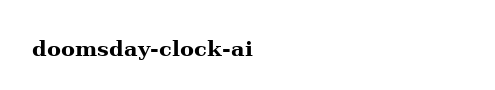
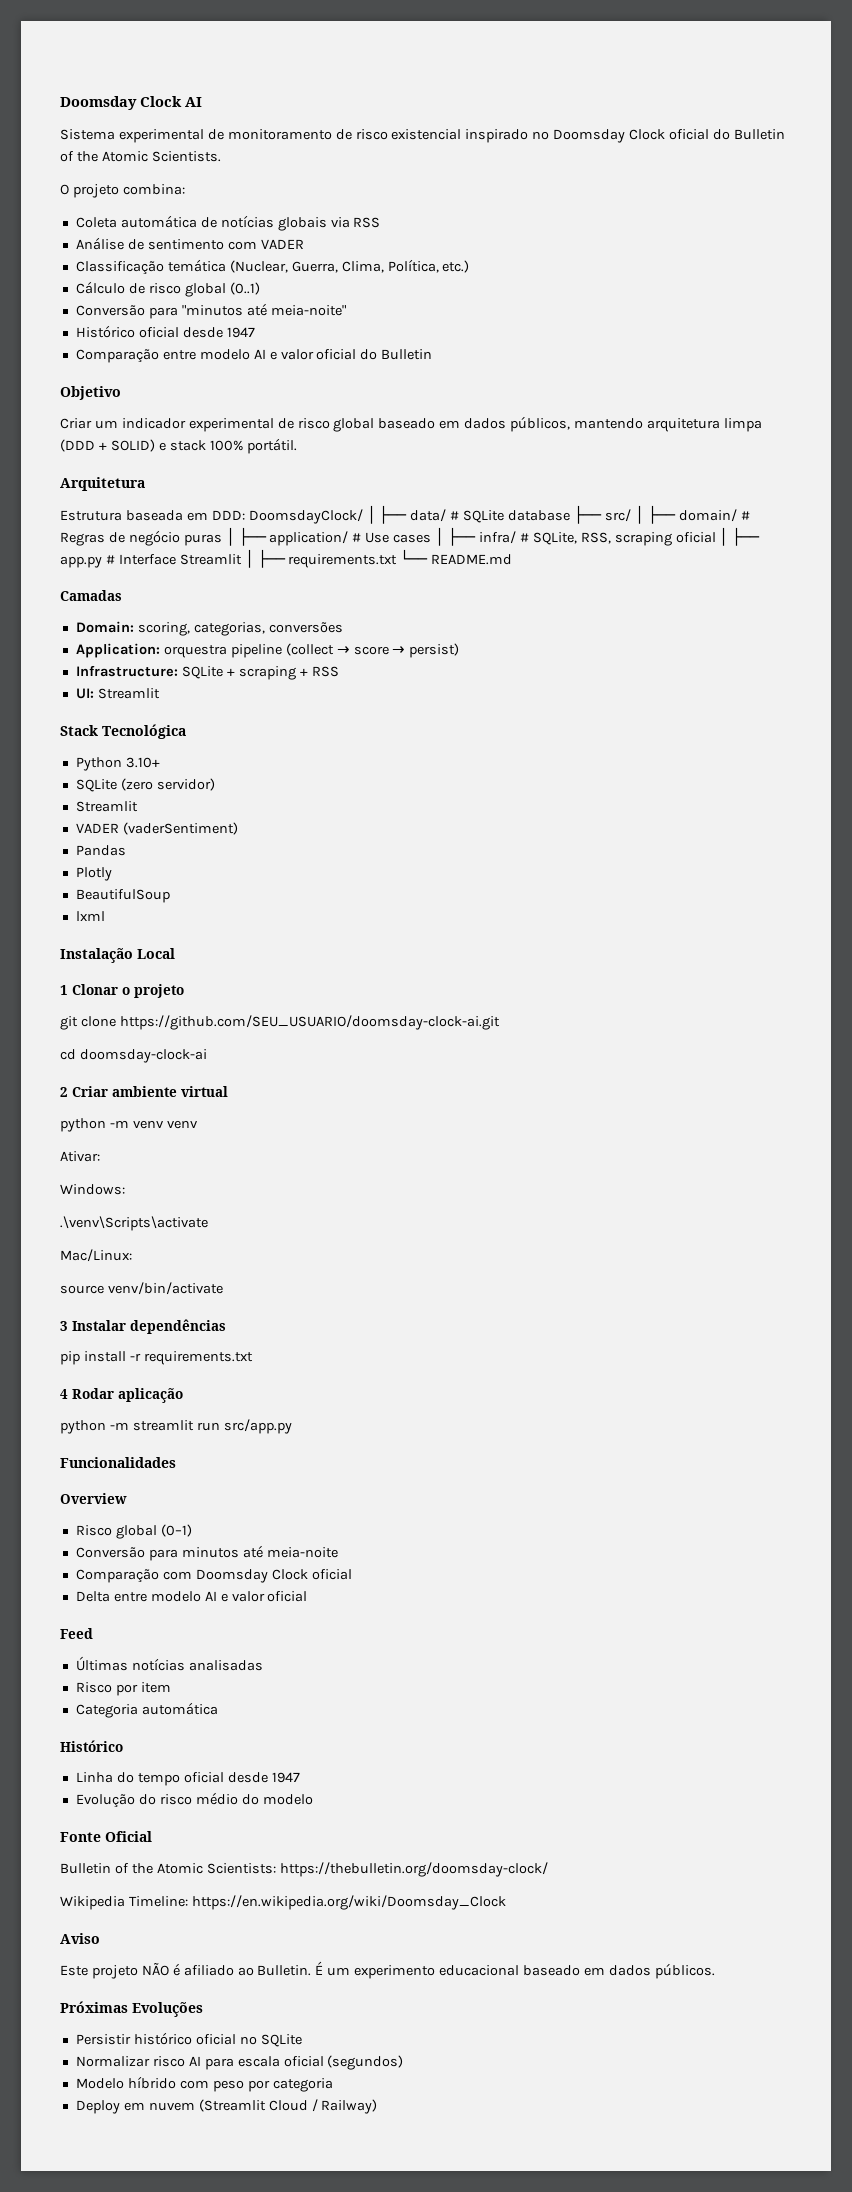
- doomsday-clock-ai
+ Doomsday Clock AI
+ Sistema experimental de monitoramento de risco existencial inspirado no Doomsday Clock oficial do Bulletin of the Atomic Scientists.
+ O projeto combina:
+ Coleta automática de notícias globais via RSS
+ Análise de sentimento com VADER
+ Classificação temática (Nuclear, Guerra, Clima, Política, etc.)
+ Cálculo de risco global (0..1)
+ Conversão para "minutos até meia-noite"
+ Histórico oficial desde 1947
+ Comparação entre modelo AI e valor oficial do Bulletin
+ Objetivo
+ Criar um indicador experimental de risco global baseado em dados públicos, mantendo arquitetura limpa (DDD + SOLID) e stack 100% portátil.
+ Arquitetura
+ Estrutura baseada em DDD: DoomsdayClock/ │ ├── data/ # SQLite database ├── src/ │ ├── domain/ # Regras de negócio puras │ ├── application/ # Use cases │ ├── infra/ # SQLite, RSS, scraping oficial │ ├── app.py # Interface Streamlit │ ├── requirements.txt └── README.md
+ Camadas
+ Domain: scoring, categorias, conversões
+ Application: orquestra pipeline (collect → score → persist)
+ Infrastructure: SQLite + scraping + RSS
+ UI: Streamlit
+ Stack Tecnológica
+ Python 3.10+
+ SQLite (zero servidor)
+ Streamlit
+ VADER (vaderSentiment)
+ Pandas
+ Plotly
+ BeautifulSoup
+ lxml
+ Instalação Local
+ 1 Clonar o projeto
+ git clone https://github.com/SEU_USUARIO/doomsday-clock-ai.git
+ cd doomsday-clock-ai
+ 2 Criar ambiente virtual
+ python -m venv venv
+ Ativar:
+ Windows:
+ .\venv\Scripts\activate
+ Mac/Linux:
+ source venv/bin/activate
+ 3 Instalar dependências
+ pip install -r requirements.txt
+ 4 Rodar aplicação
+ python -m streamlit run src/app.py
+ Funcionalidades
+ Overview
+ Risco global (0–1)
+ Conversão para minutos até meia-noite
+ Comparação com Doomsday Clock oficial
+ Delta entre modelo AI e valor oficial
+ Feed
+ Últimas notícias analisadas
+ Risco por item
+ Categoria automática
+ Histórico
+ Linha do tempo oficial desde 1947
+ Evolução do risco médio do modelo
+ Fonte Oficial
+ Bulletin of the Atomic Scientists: https://thebulletin.org/doomsday-clock/
+ Wikipedia Timeline: https://en.wikipedia.org/wiki/Doomsday_Clock
+ Aviso
+ Este projeto NÃO é afiliado ao Bulletin. É um experimento educacional baseado em dados públicos.
+ Próximas Evoluções
+ Persistir histórico oficial no SQLite
+ Normalizar risco AI para escala oficial (segundos)
+ Modelo híbrido com peso por categoria
+ Deploy em nuvem (Streamlit Cloud / Railway)

